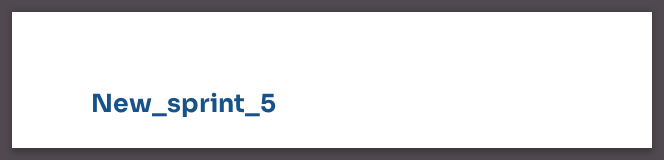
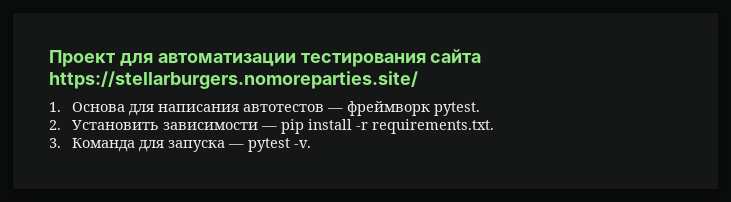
- New_sprint_5
+ Проект для автоматизации тестирования сайта https://stellarburgers.nomoreparties.site/
+ 1. Основа для написания автотестов — фреймворк pytest.
+ 2. Установить зависимости — pip install -r requirements.txt.
+ 3. Команда для запуска — pytest -v.

